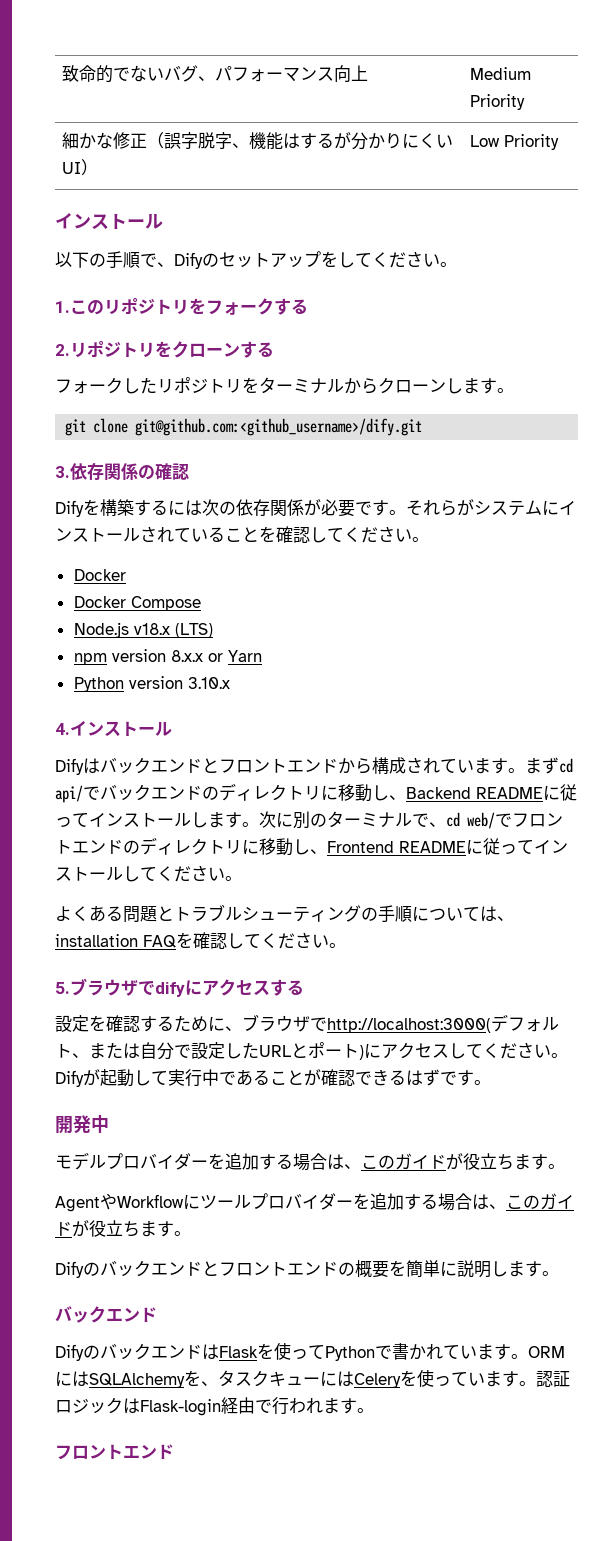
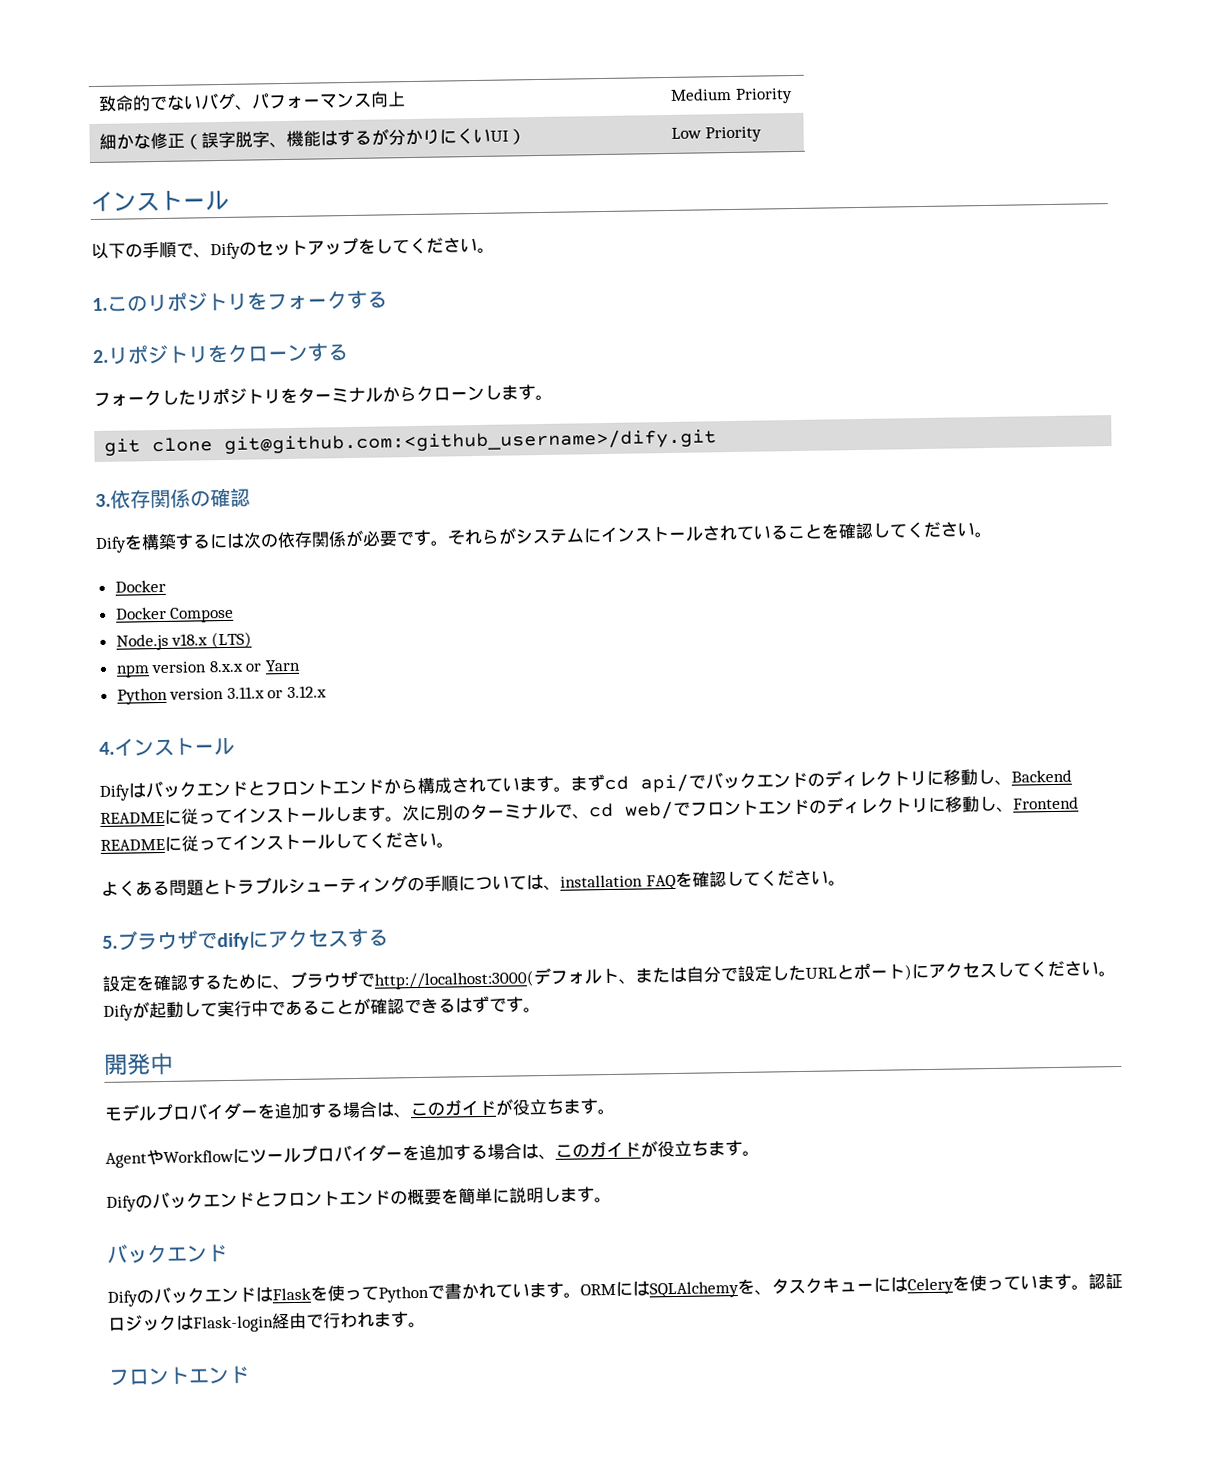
- Python version 3.10.x
+ Python version 3.11.x or 3.12.x

